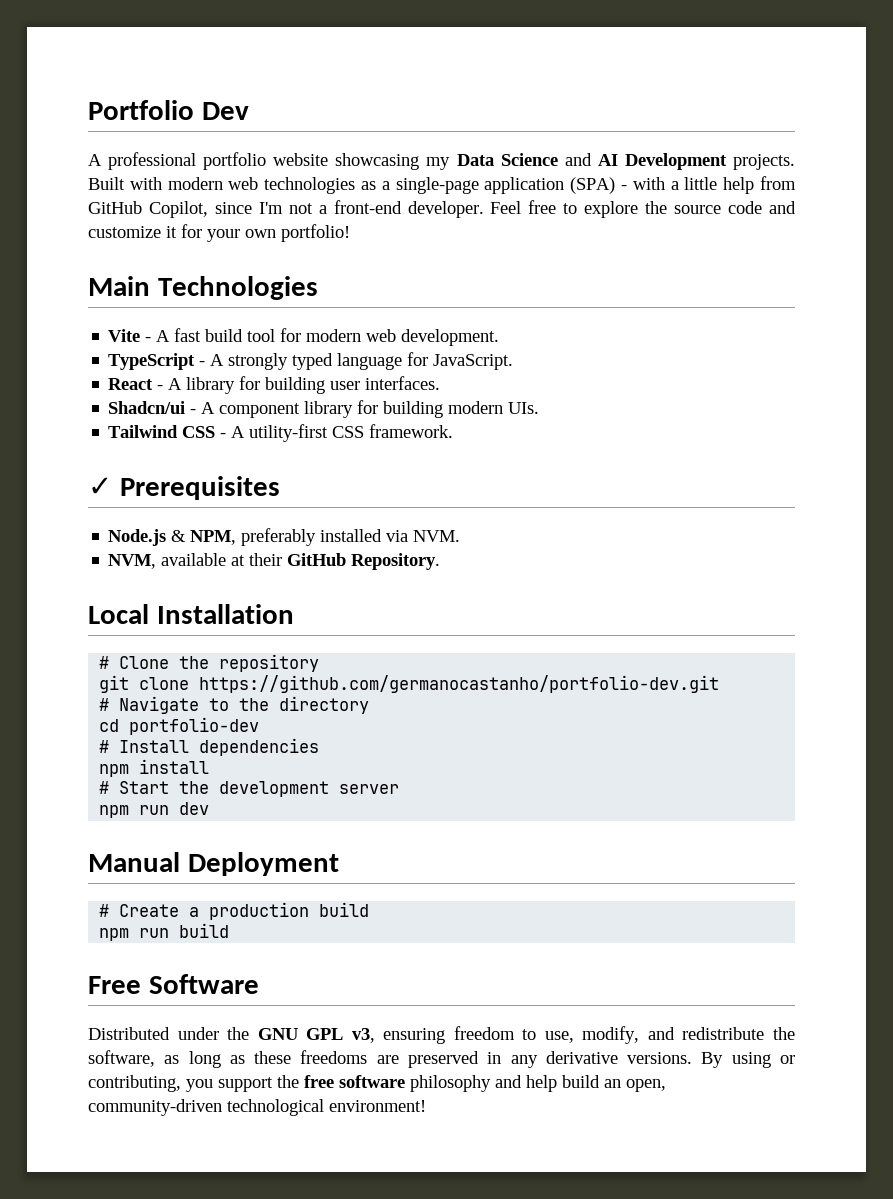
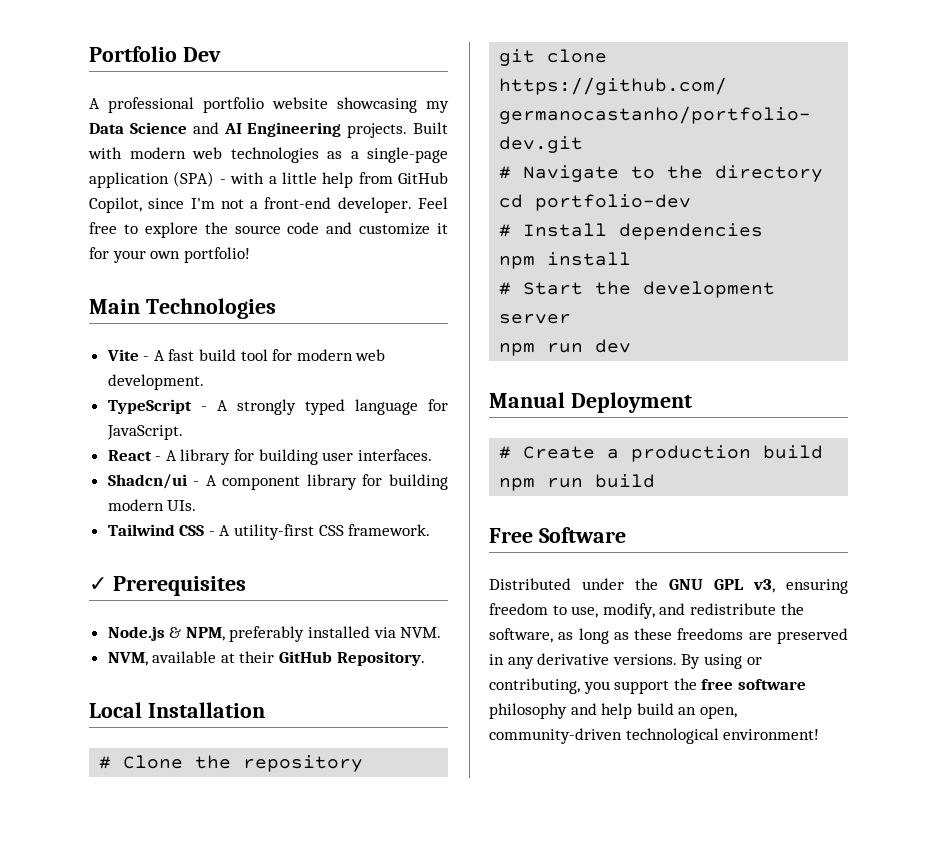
- A professional portfolio website showcasing my Data Science and AI Development projects.
+ A professional portfolio website showcasing my Data Science and AI Engineering projects.

